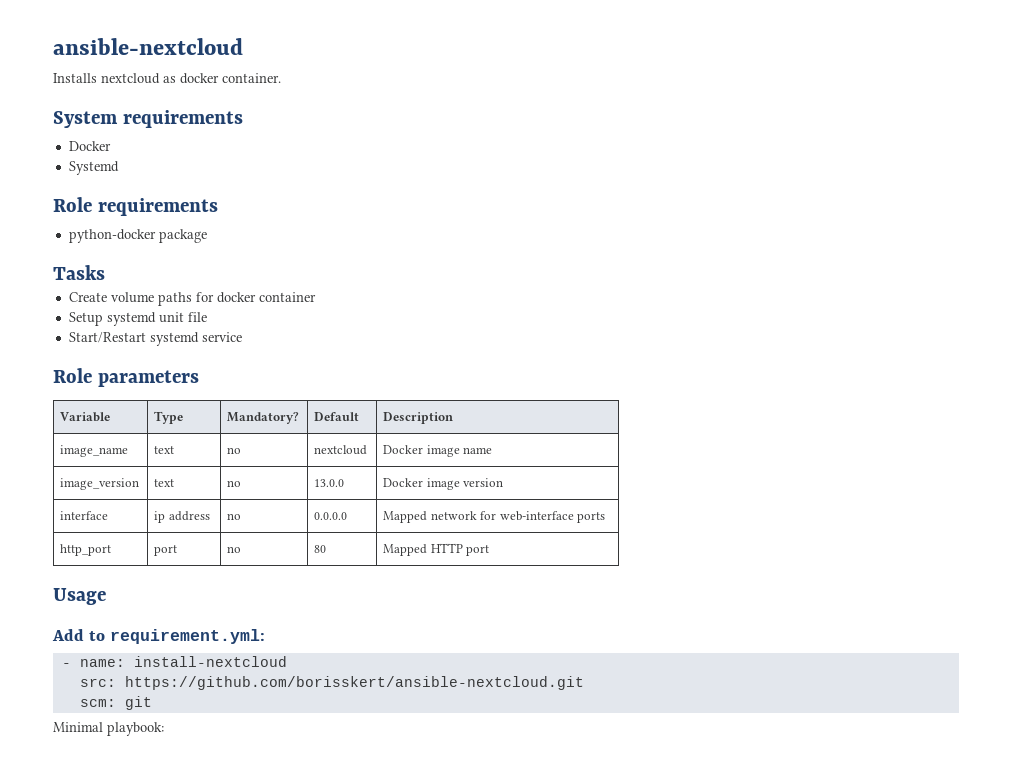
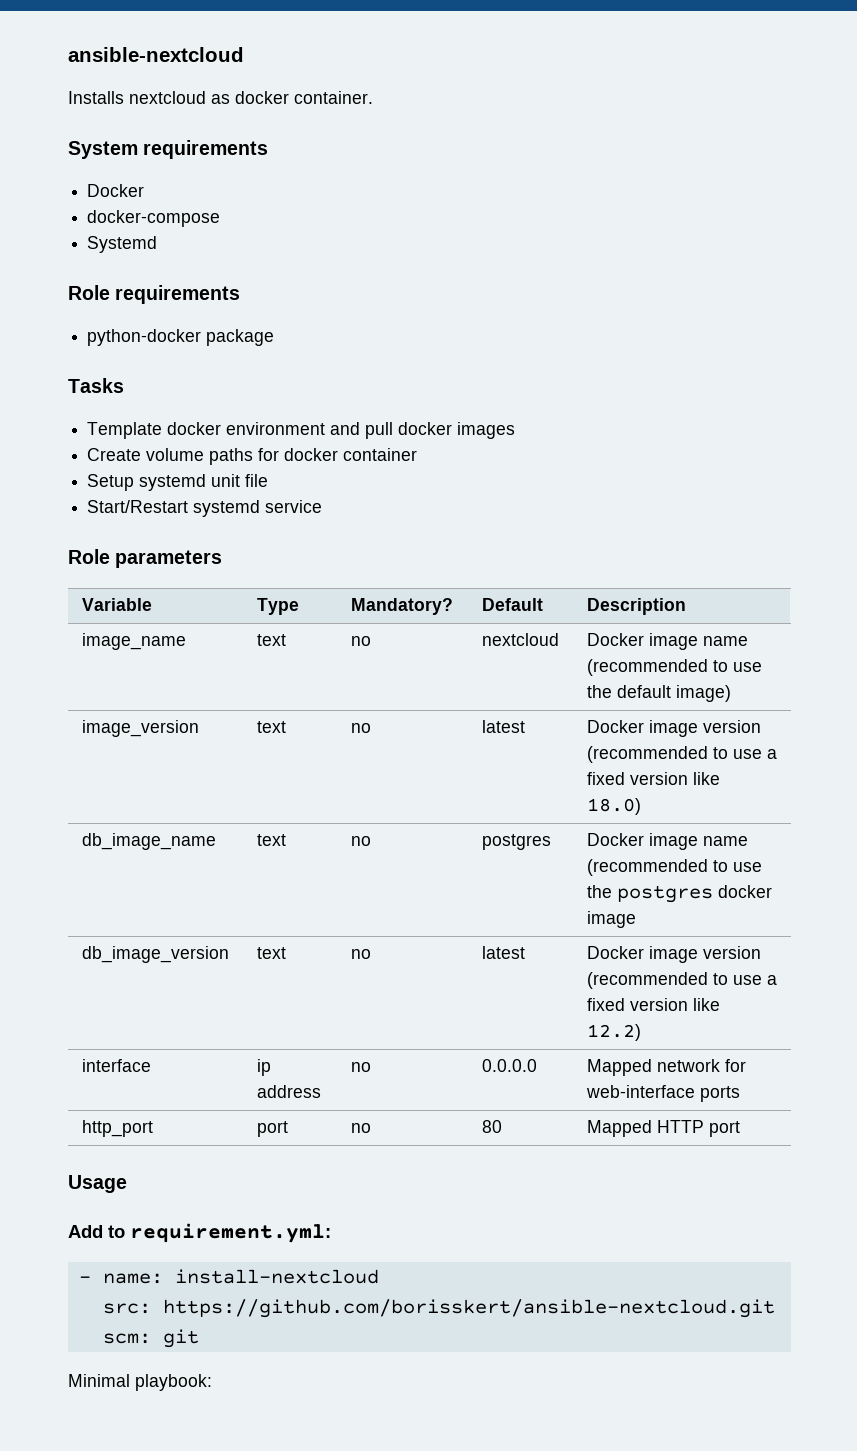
+ docker-compose
+ Template docker environment and pull docker images
- image_name | text | no | nextcloud | Docker image name
+ image_name | text | no | nextcloud | Docker image name (recommended to use the default image)
- image_version | text | no | 13.0.0 | Docker image version
+ image_version | text | no | latest | Docker image version (recommended to use a fixed version like 18.0)
+ db_image_name | text | no | postgres | Docker image name (recommended to use the postgres docker image
+ db_image_version | text | no | latest | Docker image version (recommended to use a fixed version like 12.2)

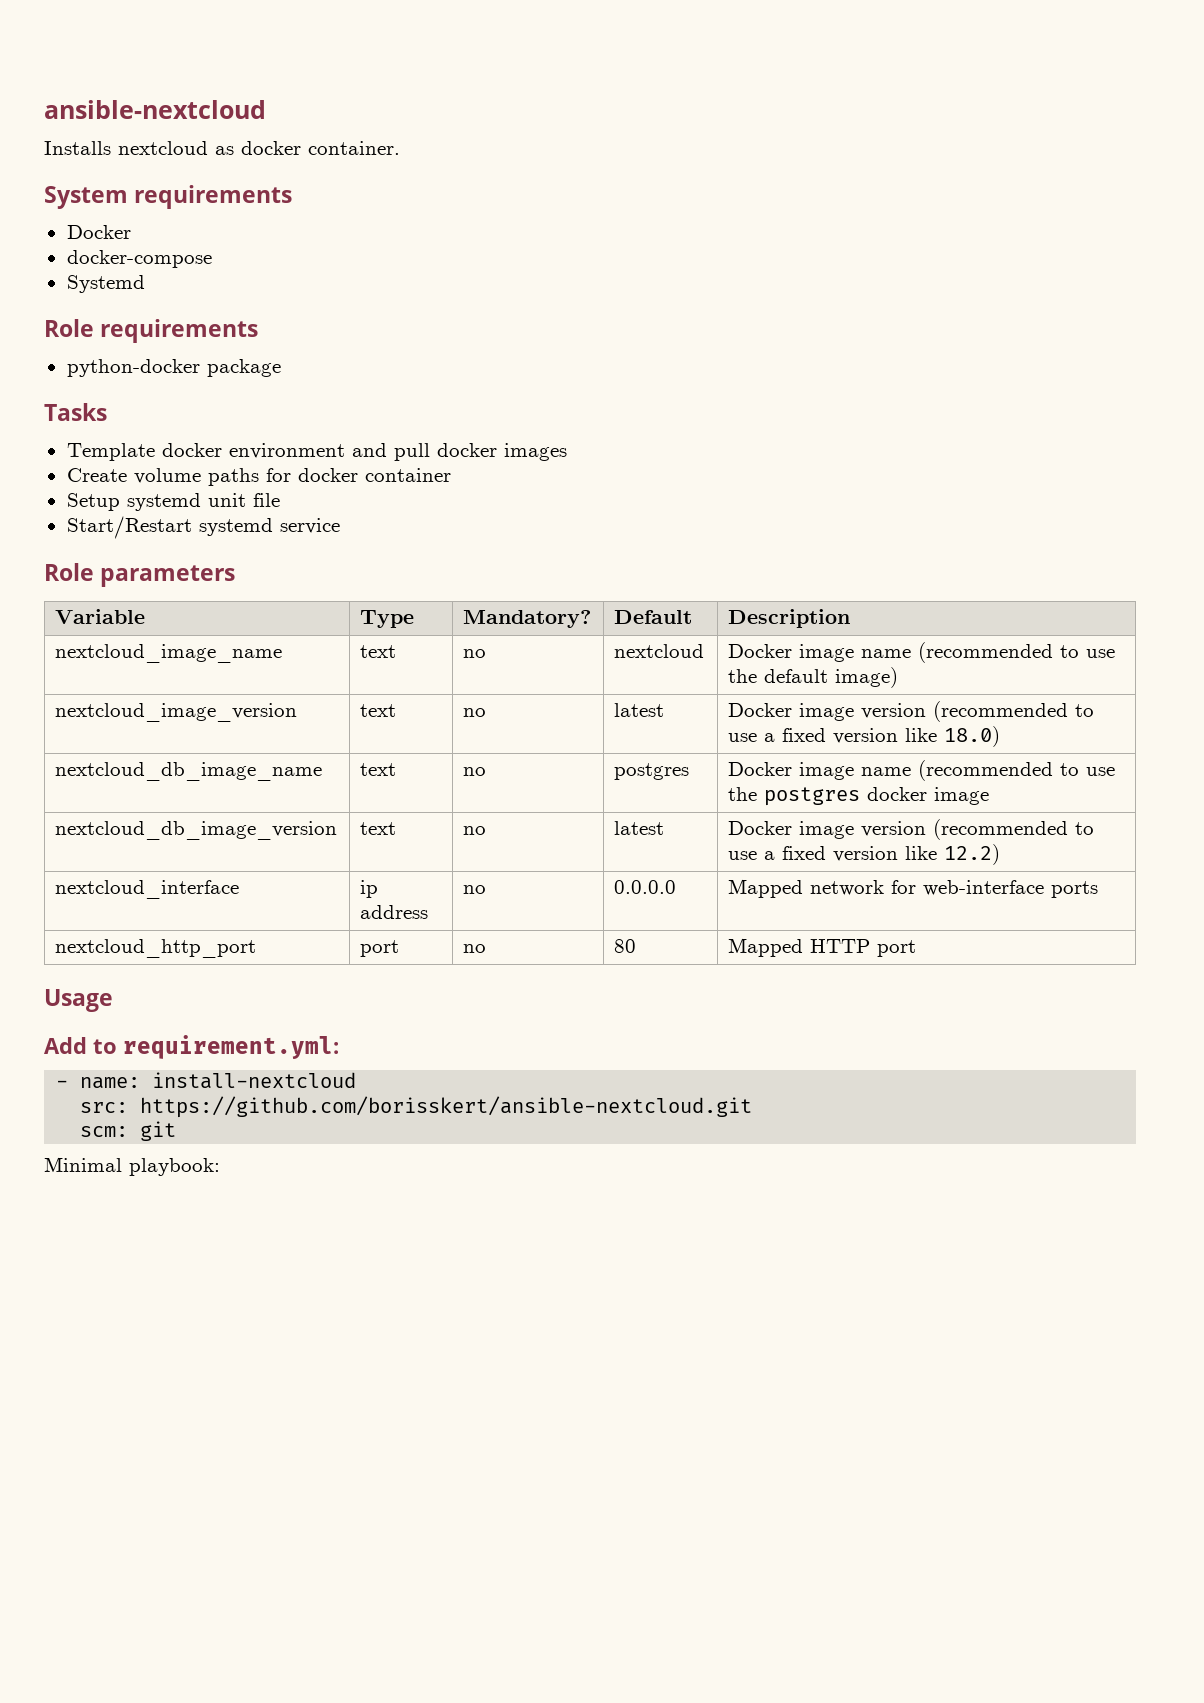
- image_name | text | no | nextcloud | Docker image name (recommended to use the default image)
+ nextcloud_image_name | text | no | nextcloud | Docker image name (recommended to use the default image)
- image_version | text | no | latest | Docker image version (recommended to use a fixed version like 18.0)
+ nextcloud_image_version | text | no | latest | Docker image version (recommended to use a fixed version like 18.0)
- db_image_name | text | no | postgres | Docker image name (recommended to use the postgres docker image
+ nextcloud_db_image_name | text | no | postgres | Docker image name (recommended to use the postgres docker image
- db_image_version | text | no | latest | Docker image version (recommended to use a fixed version like 12.2)
+ nextcloud_db_image_version | text | no | latest | Docker image version (recommended to use a fixed version like 12.2)
- interface | ip address | no | 0.0.0.0 | Mapped network for web-interface ports
+ nextcloud_interface | ip address | no | 0.0.0.0 | Mapped network for web-interface ports
- http_port | port | no | 80 | Mapped HTTP port
+ nextcloud_http_port | port | no | 80 | Mapped HTTP port

